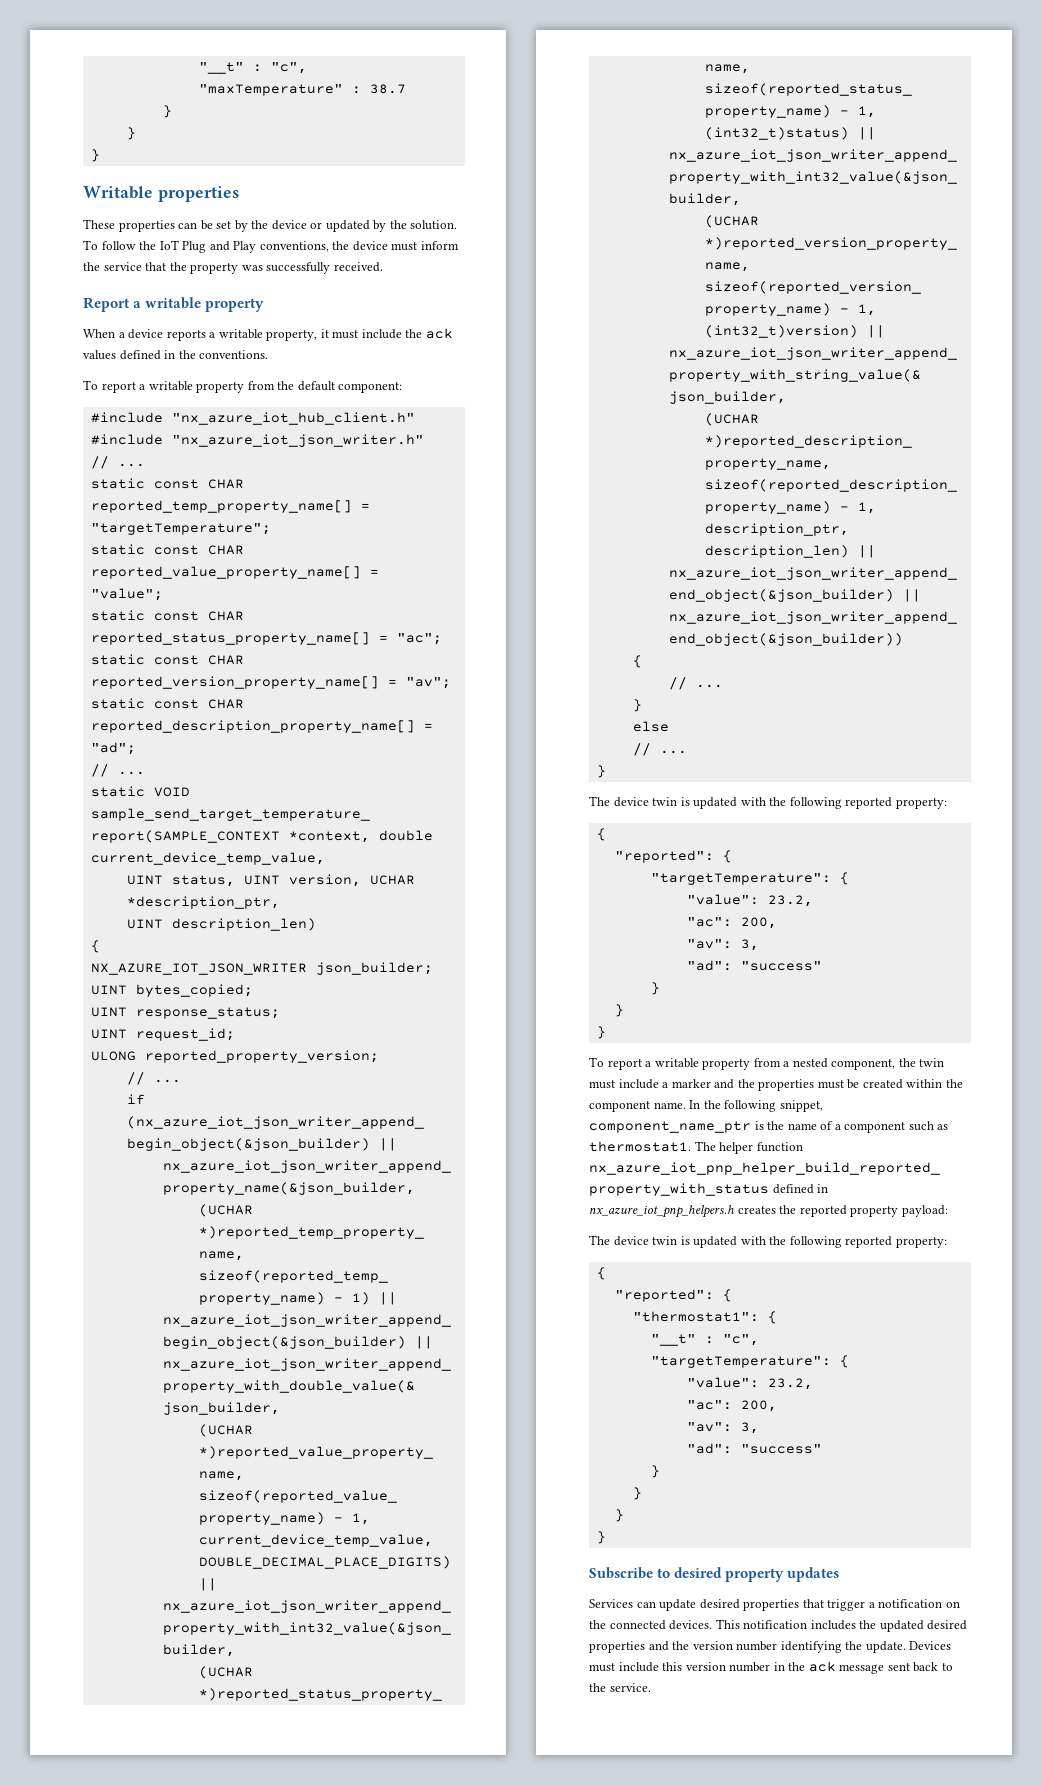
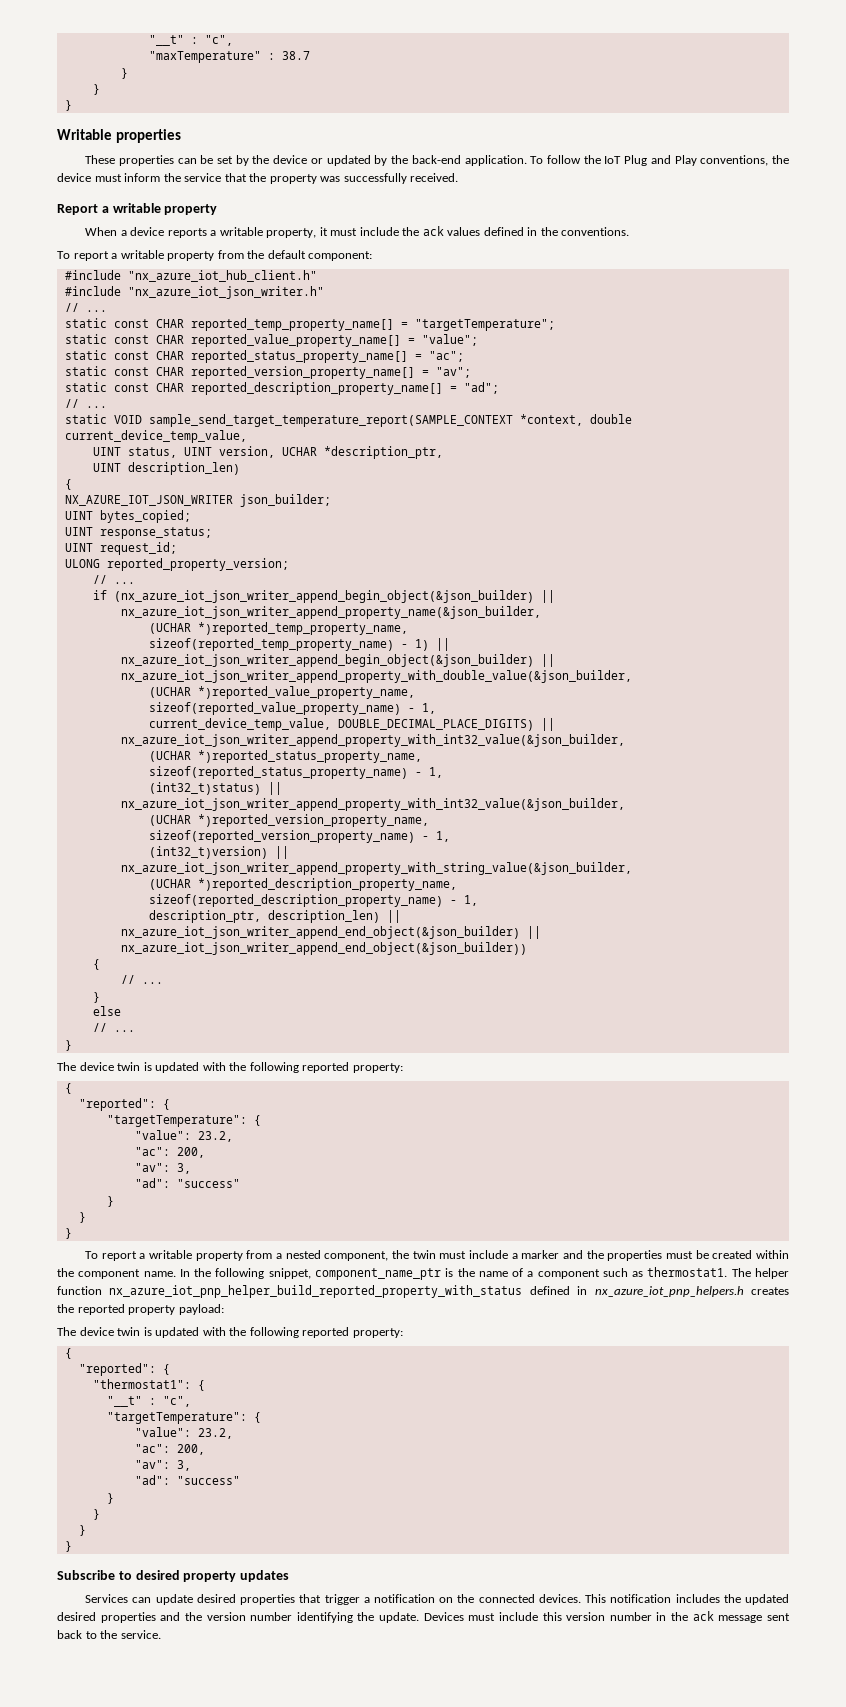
- These properties can be set by the device or updated by the solution.
+ These properties can be set by the device or updated by the back-end application.

